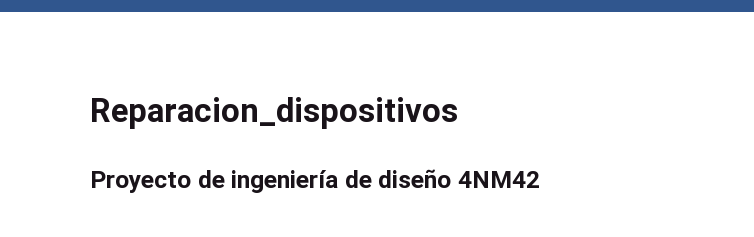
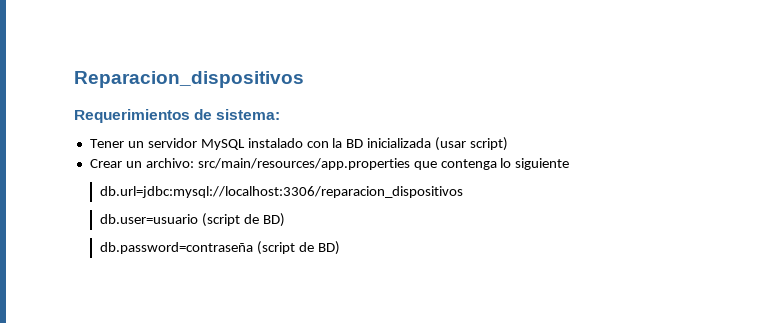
- Proyecto de ingeniería de diseño 4NM42
+ Requerimientos de sistema:
+ Tener un servidor MySQL instalado con la BD inicializada (usar script)
+ Crear un archivo: src/main/resources/app.properties que contenga lo siguiente
+ db.url=jdbc:mysql://localhost:3306/reparacion_dispositivos
+ db.user=usuario (script de BD)
+ db.password=contraseña (script de BD)

